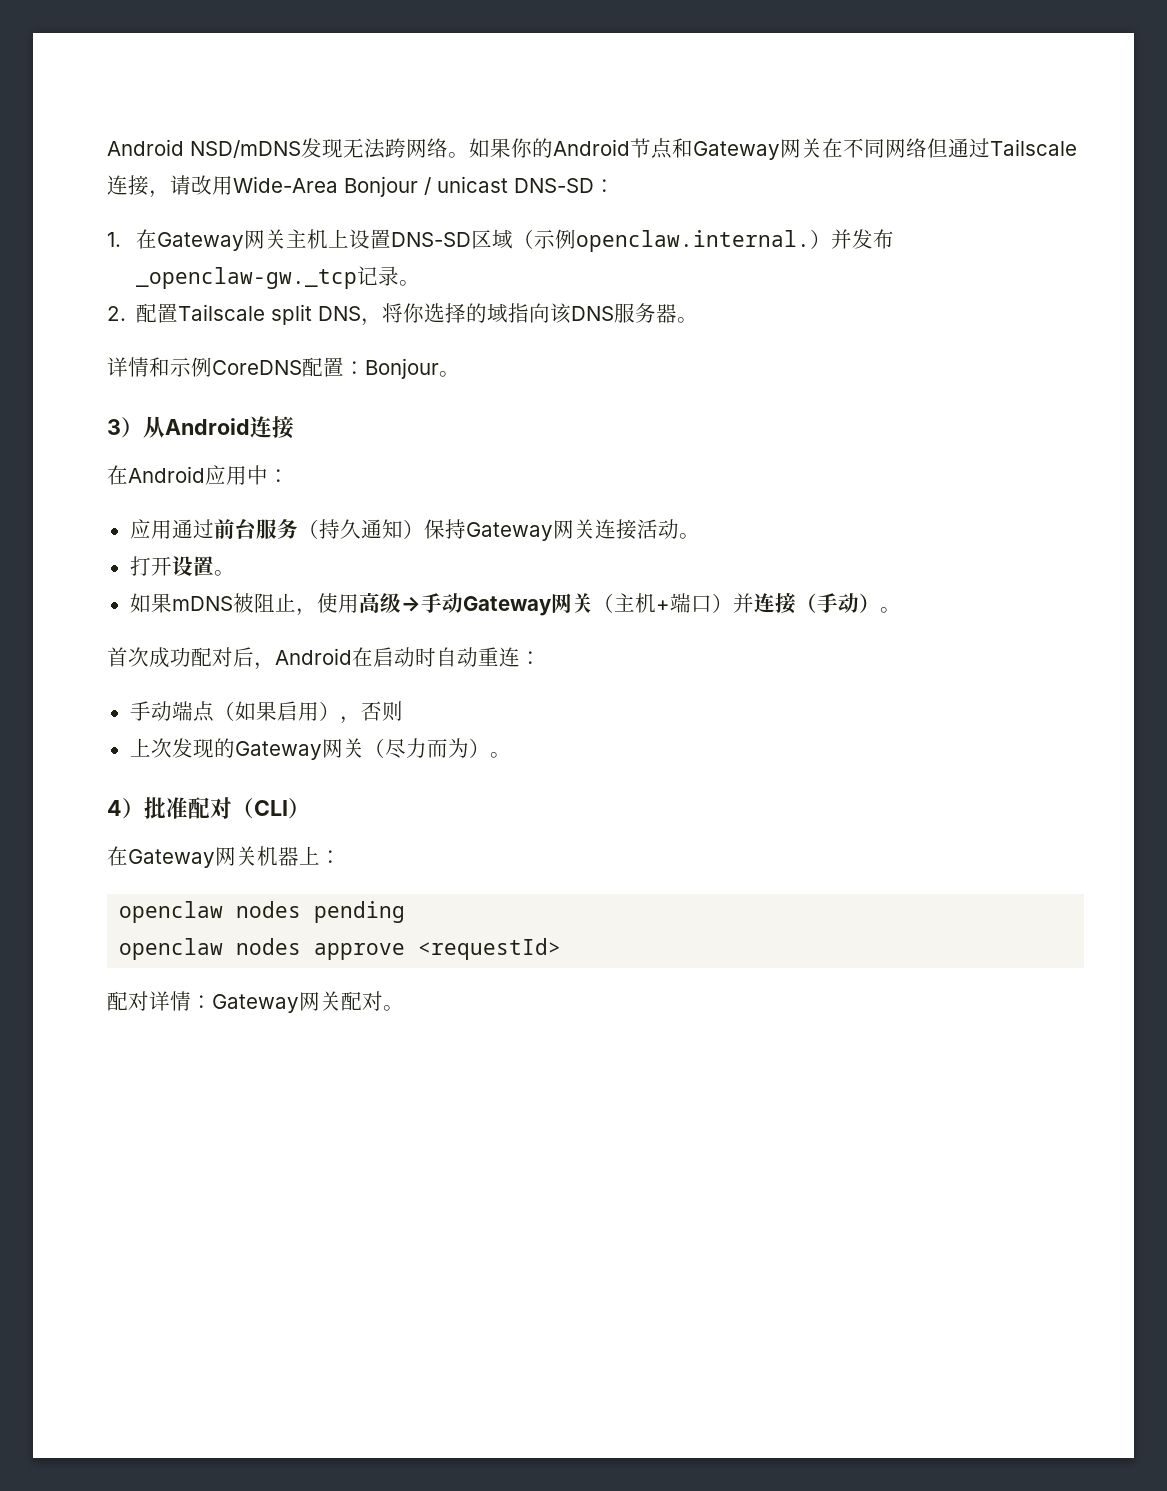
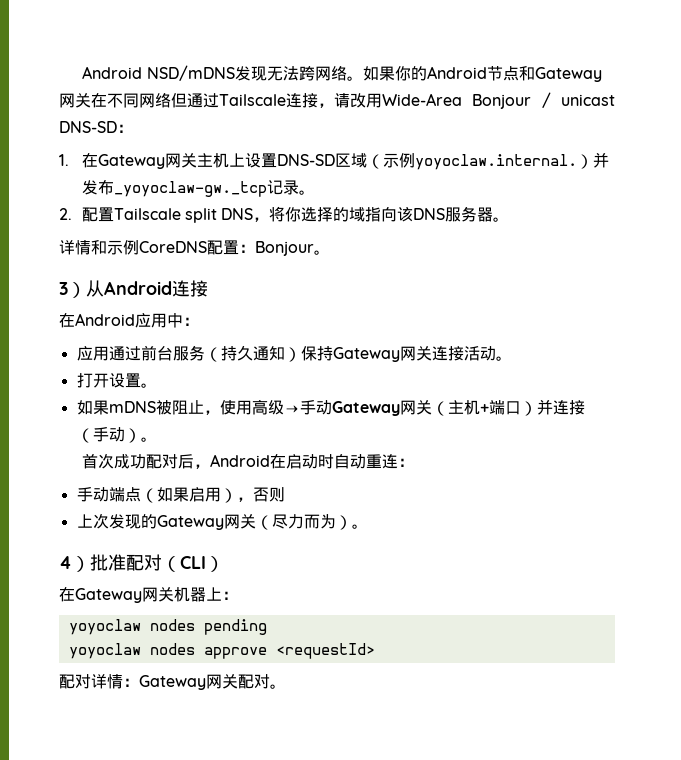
- 1.在Gateway网关主机上设置DNS-SD区域（示例openclaw.internal.）并发布_openclaw-gw._tcp记录。
+ 1.在Gateway网关主机上设置DNS-SD区域（示例yoyoclaw.internal.）并发布_yoyoclaw-gw._tcp记录。
- openclaw nodes pending
+ yoyoclaw nodes pending
- openclaw nodes approve <requestId>
+ yoyoclaw nodes approve <requestId>

